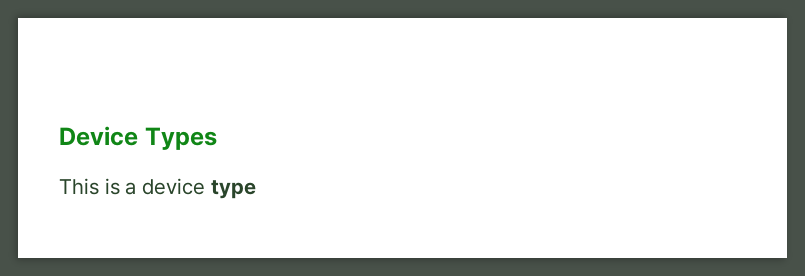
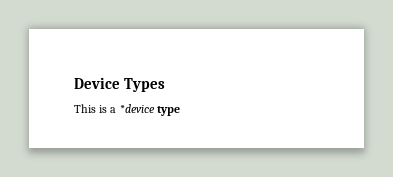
- This is a device type
+ This is a *device type

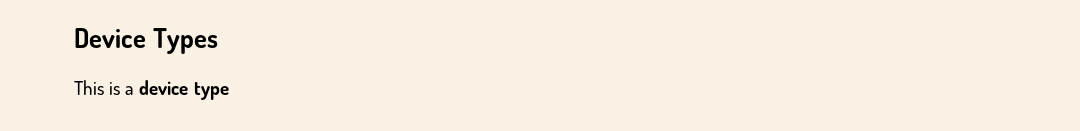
- This is a *device type
+ This is a device type

